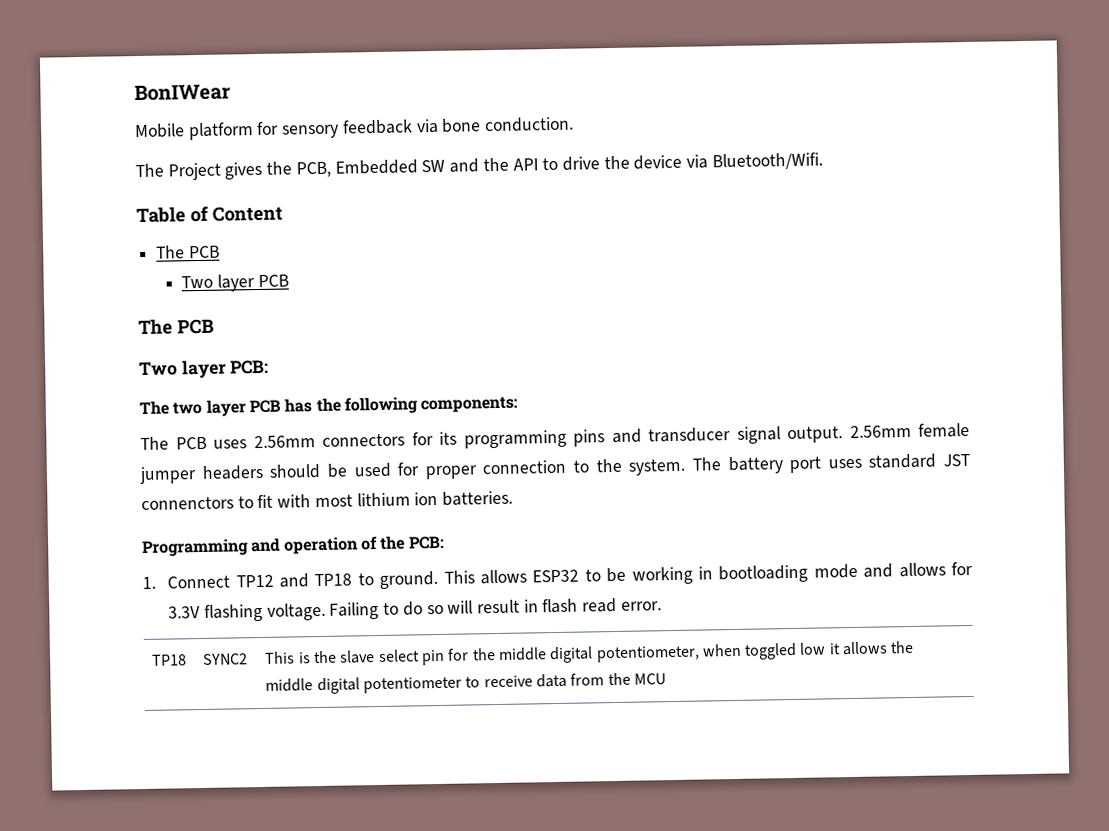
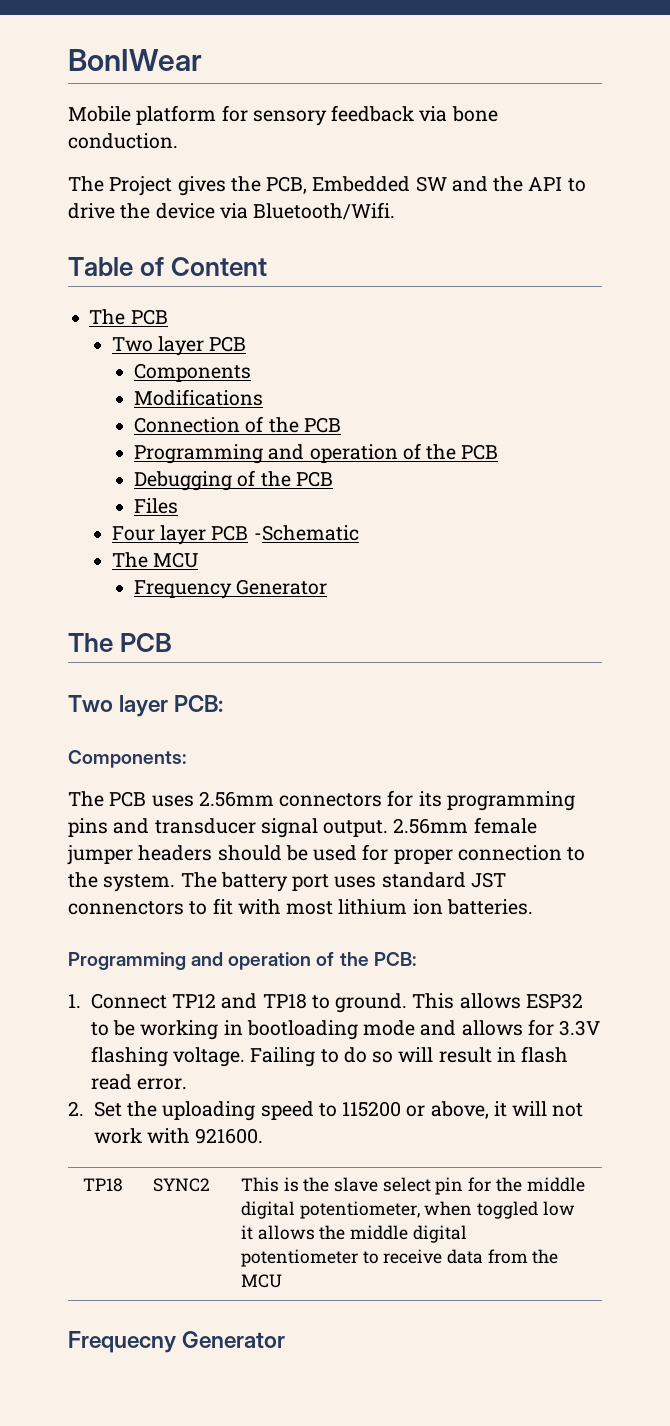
+ Components
+ Modifications
+ Connection of the PCB
+ Programming and operation of the PCB
+ Debugging of the PCB
+ Files
+ Four layer PCB -Schematic
+ The MCU
+ Frequency Generator
- The two layer PCB has the following components:
+ Components:
+ 2. Set the uploading speed to 115200 or above, it will not work with 921600.
+ Frequecny Generator

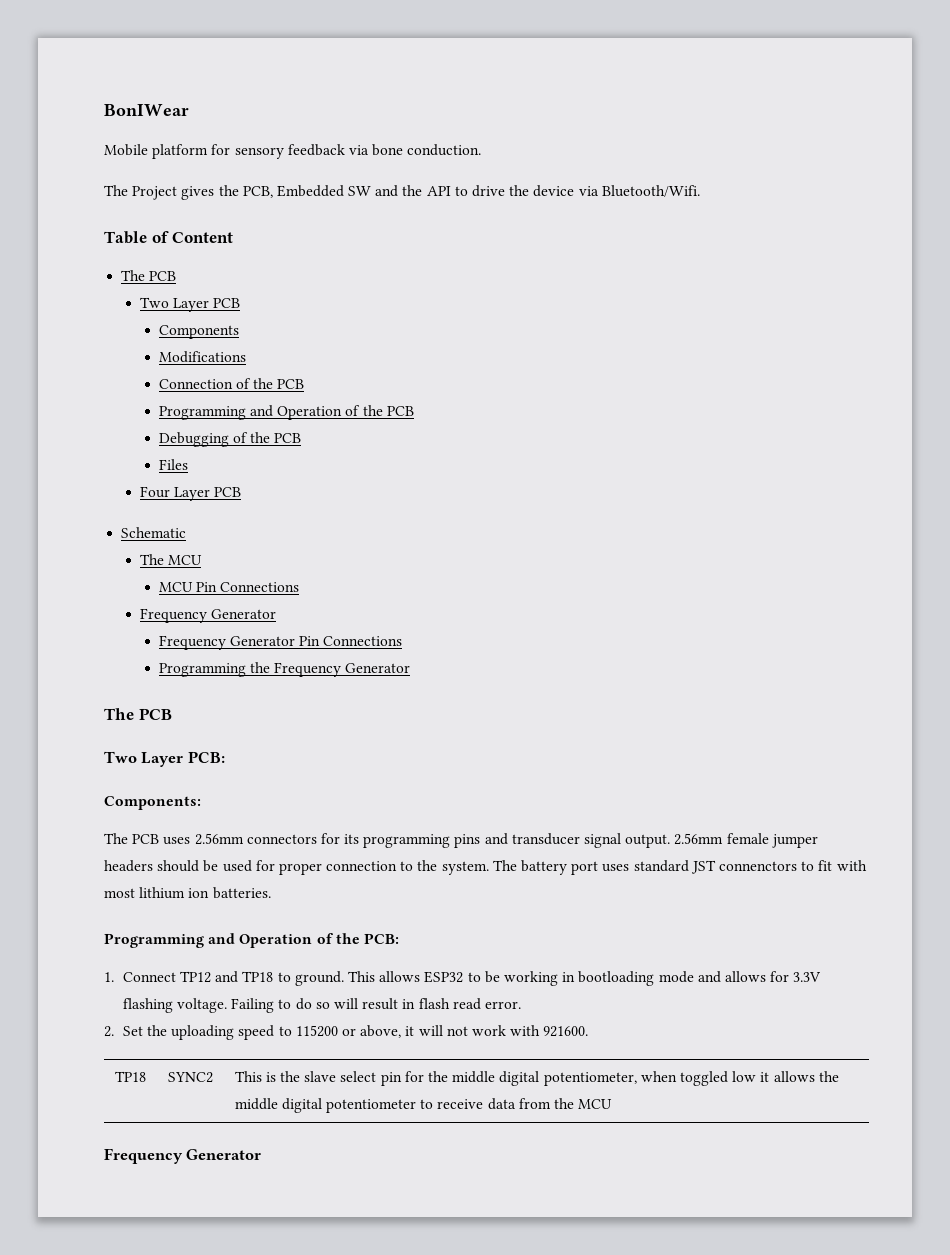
- Two layer PCB
+ Two Layer PCB
- Programming and operation of the PCB
+ Programming and Operation of the PCB
- Four layer PCB -Schematic
+ Four Layer PCB
+ Schematic
+ MCU Pin Connections
  Frequency Generator
+ Frequency Generator Pin Connections
+ Programming the Frequency Generator
- Two layer PCB:
+ Two Layer PCB:
- Programming and operation of the PCB:
+ Programming and Operation of the PCB:
  TP18 | SYNC2 | This is the slave select pin for the middle digital potentiometer, when toggled low it allows the middle digital potentiometer to receive data from the MCU
- Frequecny Generator
+ Frequency Generator

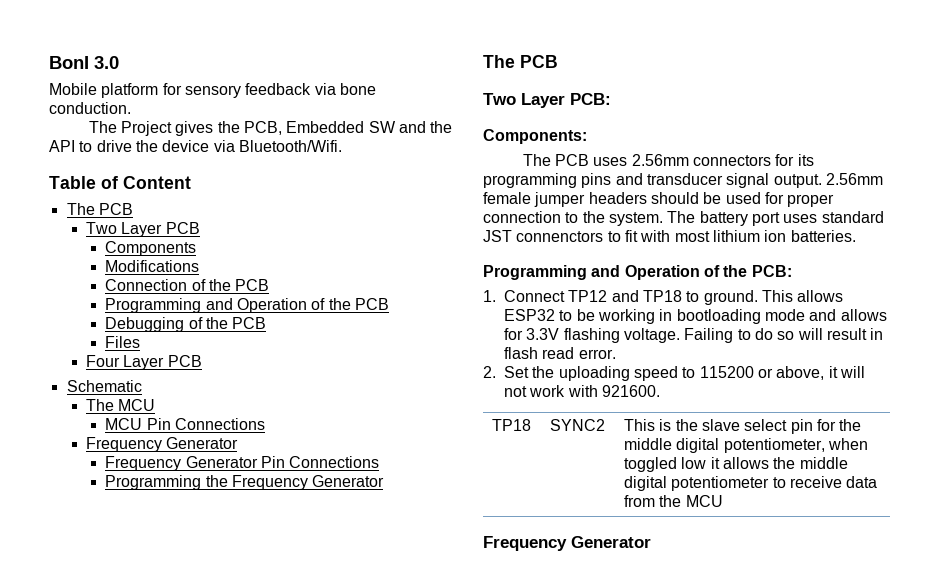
- BonIWear
+ BonI 3.0

